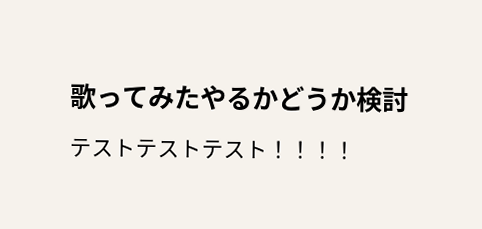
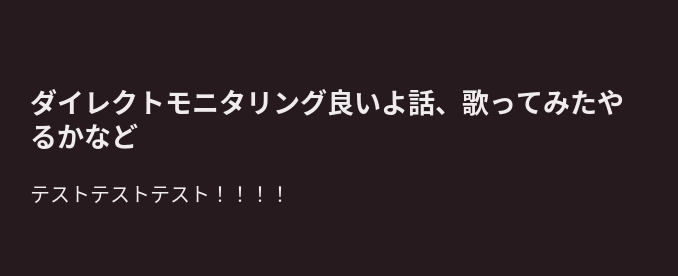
- 歌ってみたやるかどうか検討
+ ダイレクトモニタリング良いよ話、歌ってみたやるかなど

